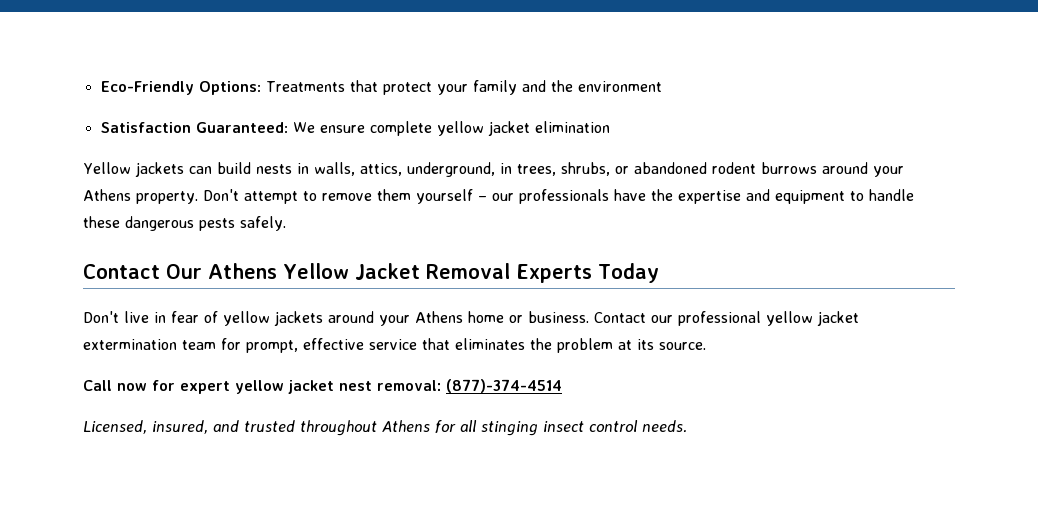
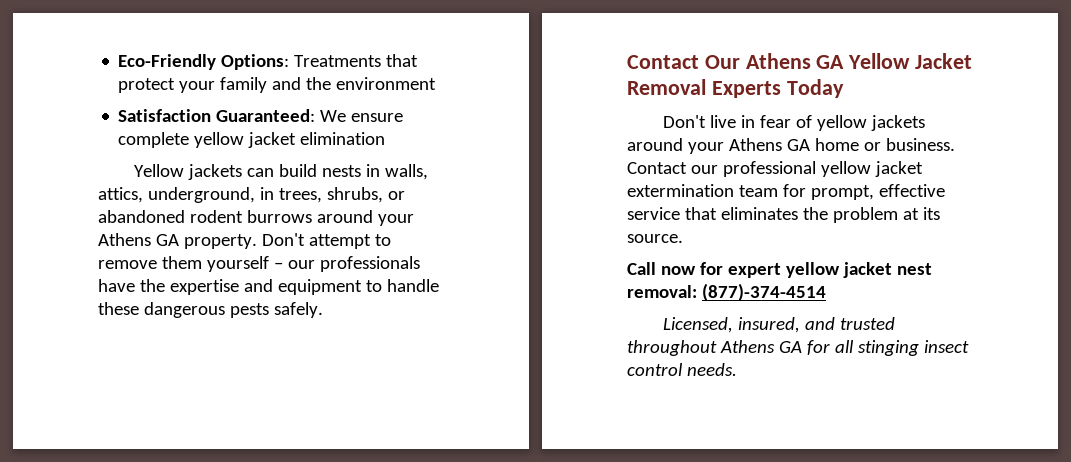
- Yellow jackets can build nests in walls, attics, underground, in trees, shrubs, or abandoned rodent burrows around your Athens property.
+ Yellow jackets can build nests in walls, attics, underground, in trees, shrubs, or abandoned rodent burrows around your Athens GA property.
- Contact Our Athens Yellow Jacket Removal Experts Today
+ Contact Our Athens GA Yellow Jacket Removal Experts Today
- Don't live in fear of yellow jackets around your Athens home or business.
+ Don't live in fear of yellow jackets around your Athens GA home or business.
- Licensed, insured, and trusted throughout Athens for all stinging insect control needs.
+ Licensed, insured, and trusted throughout Athens GA for all stinging insect control needs.

